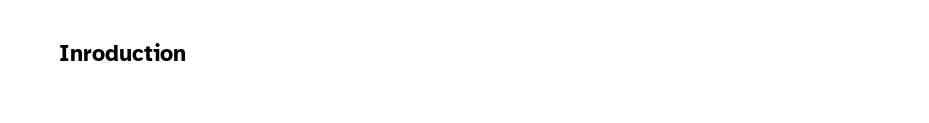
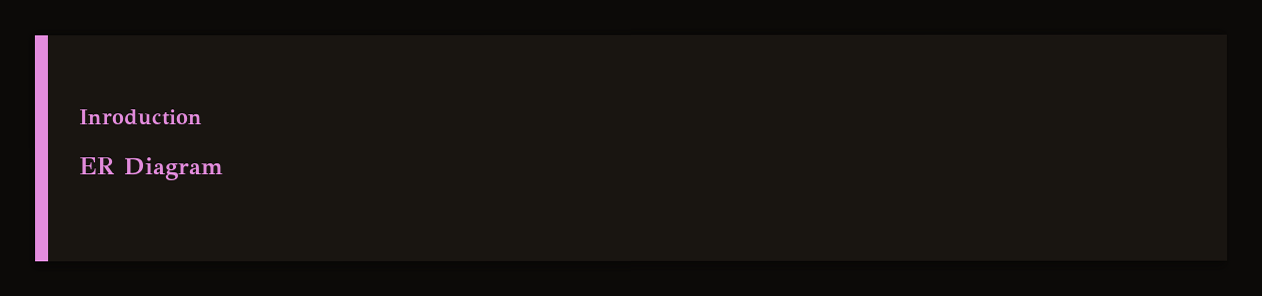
+ ER Diagram

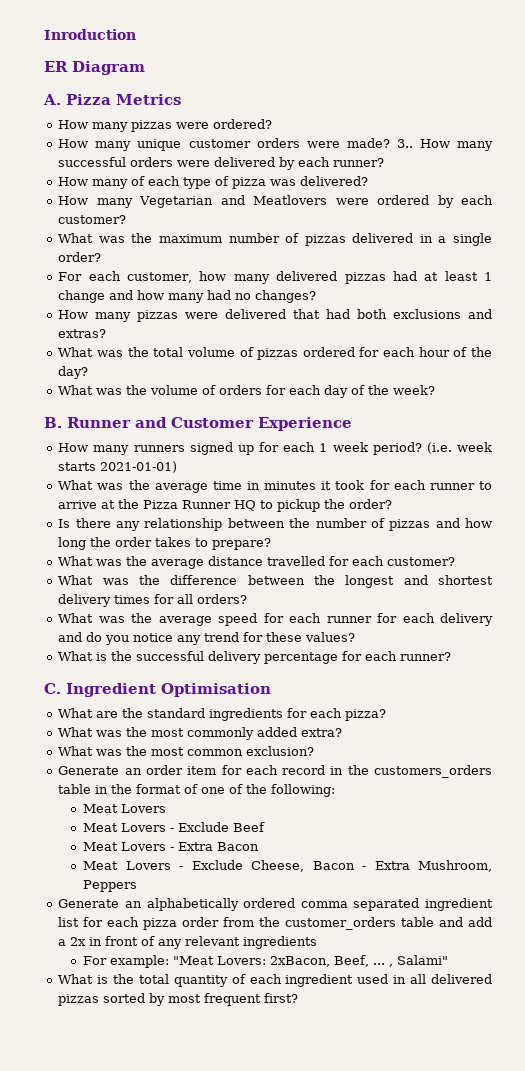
+ A. Pizza Metrics
+ How many pizzas were ordered?
+ How many unique customer orders were made? 3.. How many successful orders were delivered by each runner?
+ How many of each type of pizza was delivered?
+ How many Vegetarian and Meatlovers were ordered by each customer?
+ What was the maximum number of pizzas delivered in a single order?
+ For each customer, how many delivered pizzas had at least 1 change and how many had no changes?
+ How many pizzas were delivered that had both exclusions and extras?
+ What was the total volume of pizzas ordered for each hour of the day?
+ What was the volume of orders for each day of the week?
+ B. Runner and Customer Experience
+ How many runners signed up for each 1 week period? (i.e. week starts 2021-01-01)
+ What was the average time in minutes it took for each runner to arrive at the Pizza Runner HQ to pickup the order?
+ Is there any relationship between the number of pizzas and how long the order takes to prepare?
+ What was the average distance travelled for each customer?
+ What was the difference between the longest and shortest delivery times for all orders?
+ What was the average speed for each runner for each delivery and do you notice any trend for these values?
+ What is the successful delivery percentage for each runner?
+ C. Ingredient Optimisation
+ What are the standard ingredients for each pizza?
+ What was the most commonly added extra?
+ What was the most common exclusion?
+ Generate an order item for each record in the customers_orders table in the format of one of the following:
+ Meat Lovers
+ Meat Lovers - Exclude Beef
+ Meat Lovers - Extra Bacon
+ Meat Lovers - Exclude Cheese, Bacon - Extra Mushroom, Peppers
+ Generate an alphabetically ordered comma separated ingredient list for each pizza order from the customer_orders table and add a 2x in front of any relevant ingredients
+ For example: "Meat Lovers: 2xBacon, Beef, ... , Salami"
+ What is the total quantity of each ingredient used in all delivered pizzas sorted by most frequent first?

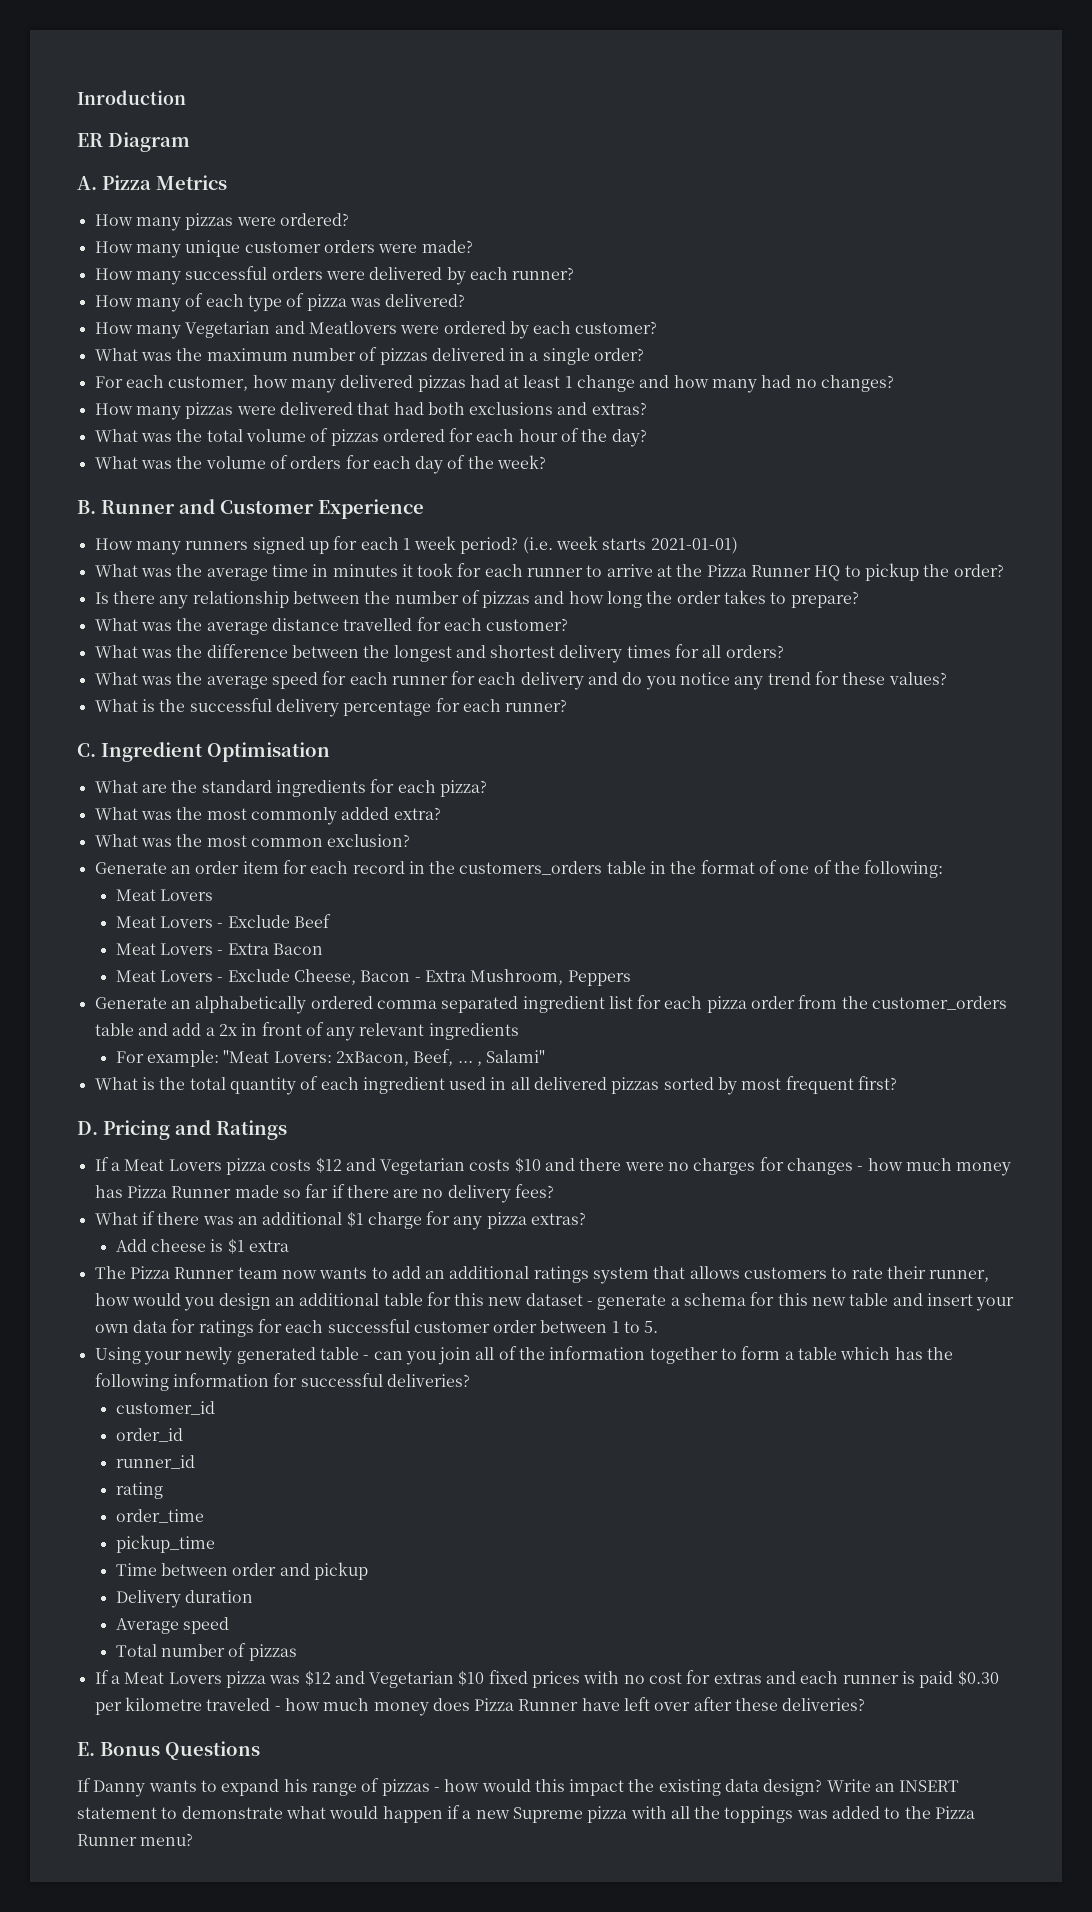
- How many unique customer orders were made? 3.. How many successful orders were delivered by each runner?
+ How many unique customer orders were made?
+ How many successful orders were delivered by each runner?
+ D. Pricing and Ratings
+ If a Meat Lovers pizza costs $12 and Vegetarian costs $10 and there were no charges for changes - how much money has Pizza Runner made so far if there are no delivery fees?
+ What if there was an additional $1 charge for any pizza extras?
+ Add cheese is $1 extra
+ The Pizza Runner team now wants to add an additional ratings system that allows customers to rate their runner, how would you design an additional table for this new dataset - generate a schema for this new table and insert your own data for ratings for each successful customer order between 1 to 5.
+ Using your newly generated table - can you join all of the information together to form a table which has the following information for successful deliveries?
+ customer_id
+ order_id
+ runner_id
+ rating
+ order_time
+ pickup_time
+ Time between order and pickup
+ Delivery duration
+ Average speed
+ Total number of pizzas
+ If a Meat Lovers pizza was $12 and Vegetarian $10 fixed prices with no cost for extras and each runner is paid $0.30 per kilometre traveled - how much money does Pizza Runner have left over after these deliveries?
+ E. Bonus Questions
+ If Danny wants to expand his range of pizzas - how would this impact the existing data design? Write an INSERT statement to demonstrate what would happen if a new Supreme pizza with all the toppings was added to the Pizza Runner menu?

